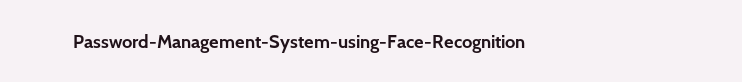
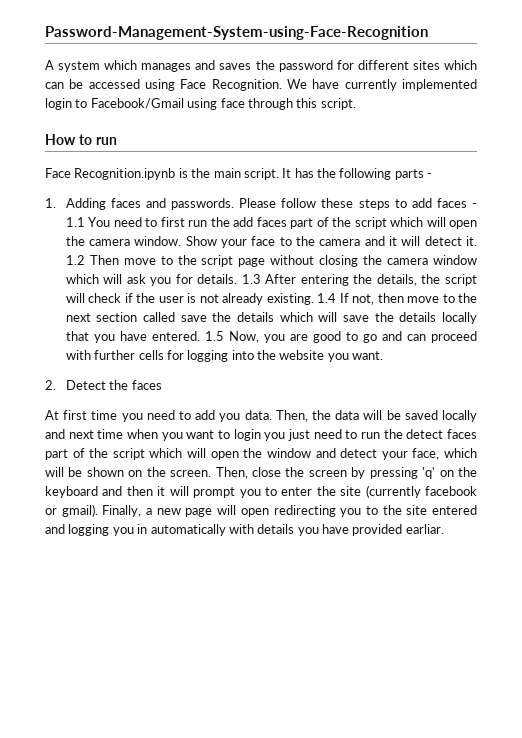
+ A system which manages and saves the password for different sites which can be accessed using Face Recognition. We have currently implemented login to Facebook/Gmail using face through this script.
+ How to run
+ Face Recognition.ipynb is the main script. It has the following parts -
+ 1. Adding faces and passwords. Please follow these steps to add faces - 1.1 You need to first run the add faces part of the script which will open the camera window. Show your face to the camera and it will detect it. 1.2 Then move to the script page without closing the camera window which will ask you for details. 1.3 After entering the details, the script will check if the user is not already existing. 1.4 If not, then move to the next section called save the details which will save the details locally that you have entered. 1.5 Now, you are good to go and can proceed with further cells for logging into the website you want.
+ 2. Detect the faces
+ At first time you need to add you data. Then, the data will be saved locally and next time when you want to login you just need to run the detect faces part of the script which will open the window and detect your face, which will be shown on the screen. Then, close the screen by pressing 'q' on the keyboard and then it will prompt you to enter the site (currently facebook or gmail). Finally, a new page will open redirecting you to the site entered and logging you in automatically with details you have provided earliar.

